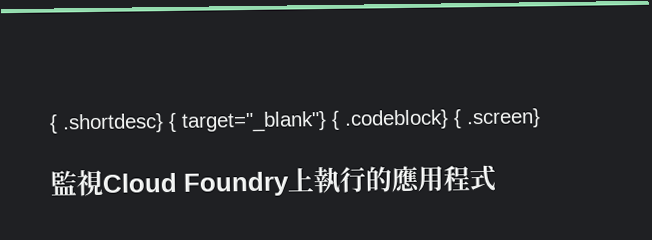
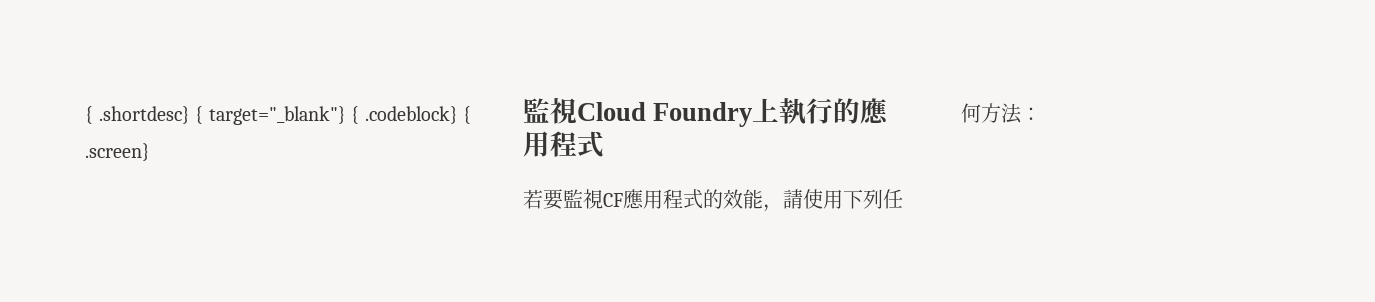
+ 若要監視CF應用程式的效能，請使用下列任何方法：

